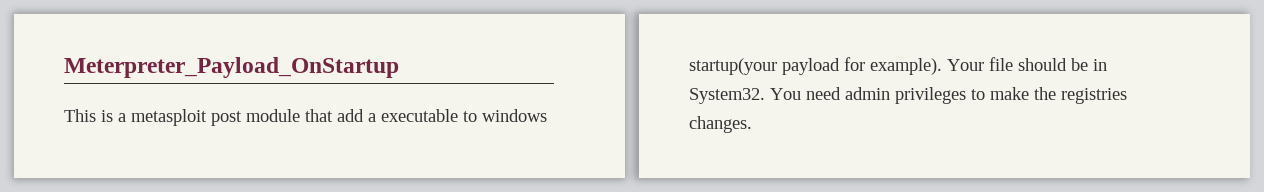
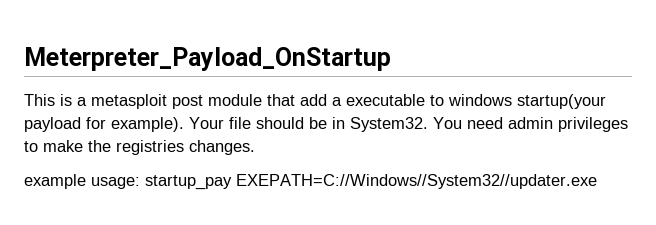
+ example usage: startup_pay EXEPATH=C://Windows//System32//updater.exe

